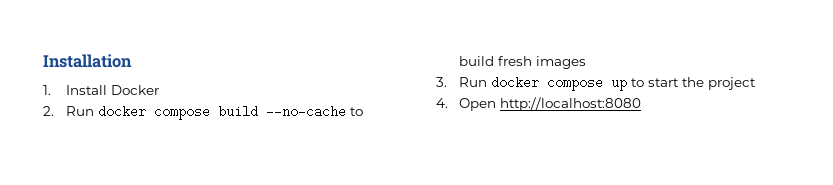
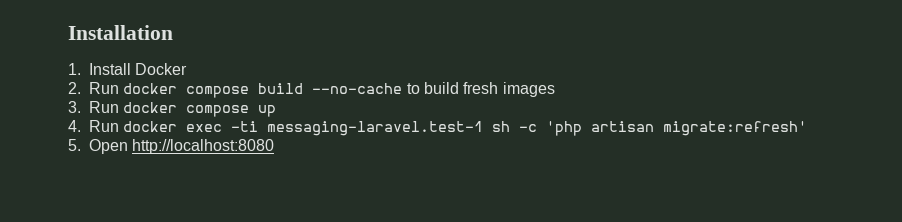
- 3. Run docker compose up to start the project
- 4. Open http://localhost:8080
+ 3. Run docker compose up
+ 4. Run docker exec -ti messaging-laravel.test-1 sh -c 'php artisan migrate:refresh'
+ 5. Open http://localhost:8080

